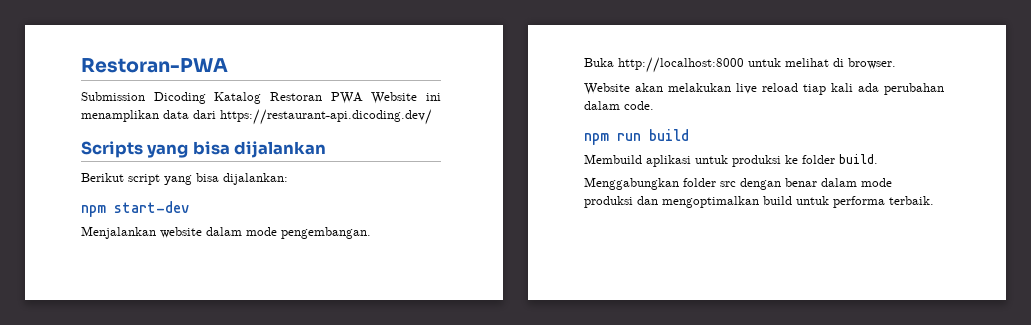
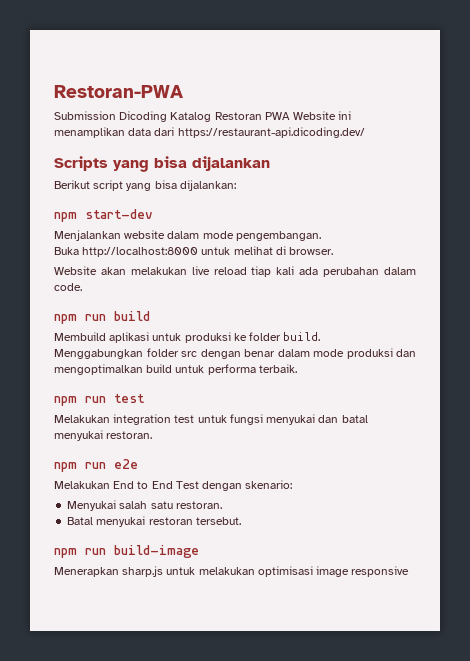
+ npm run test
+ Melakukan integration test untuk fungsi menyukai dan batal menyukai restoran.
+ npm run e2e
+ Melakukan End to End Test dengan skenario:
+ Menyukai salah satu restoran.
+ Batal menyukai restoran tersebut.
+ npm run build-image
+ Menerapkan sharp.js untuk melakukan optimisasi image responsive

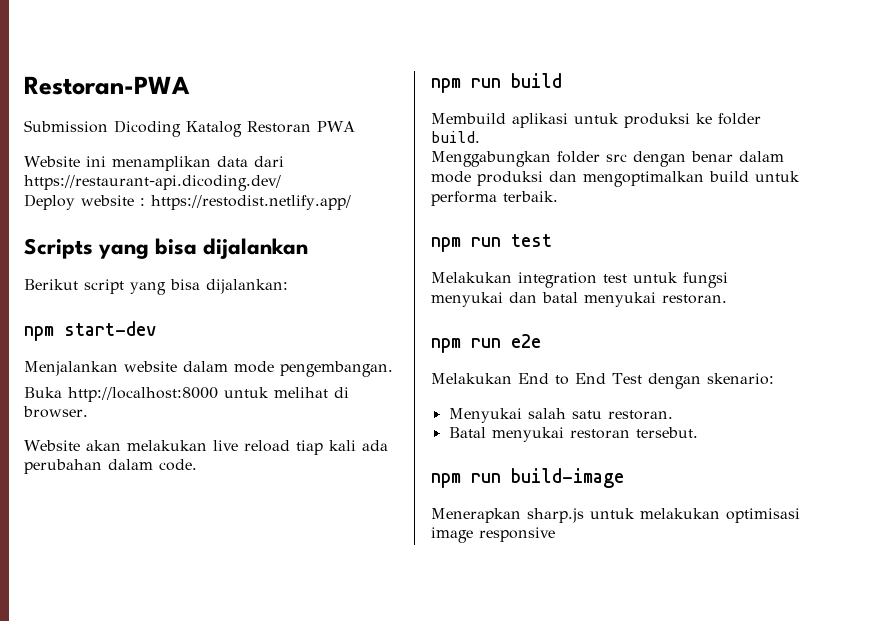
- Submission Dicoding Katalog Restoran PWA Website ini menamplikan data dari https://restaurant-api.dicoding.dev/
+ Submission Dicoding Katalog Restoran PWA
+ Website ini menamplikan data dari https://restaurant-api.dicoding.dev/
+ Deploy website : https://restodist.netlify.app/

